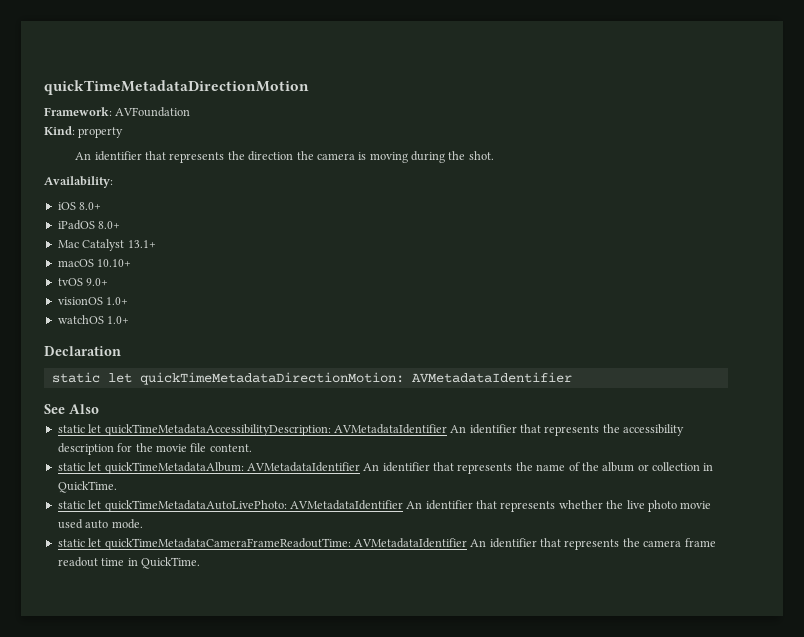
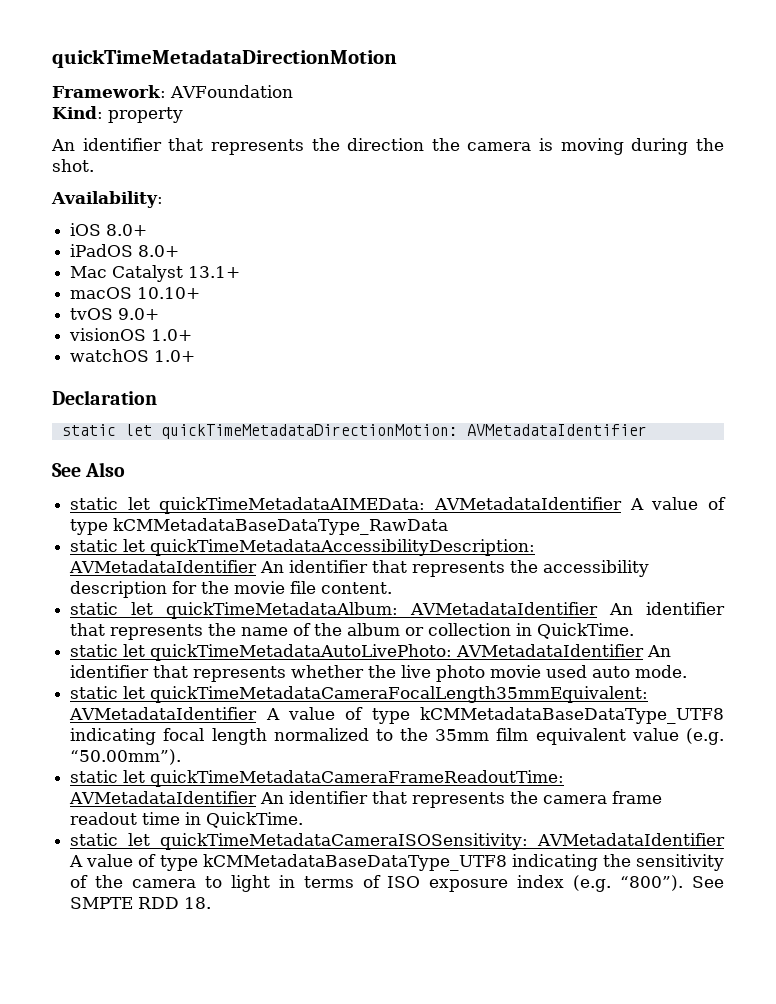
+ static let quickTimeMetadataAIMEData: AVMetadataIdentifier A value of type kCMMetadataBaseDataType_RawData
+ static let quickTimeMetadataCameraFocalLength35mmEquivalent: AVMetadataIdentifier A value of type kCMMetadataBaseDataType_UTF8 indicating focal length normalized to the 35mm film equivalent value (e.g. “50.00mm”).
+ static let quickTimeMetadataCameraISOSensitivity: AVMetadataIdentifier A value of type kCMMetadataBaseDataType_UTF8 indicating the sensitivity of the camera to light in terms of ISO exposure index (e.g. “800”). See SMPTE RDD 18.

